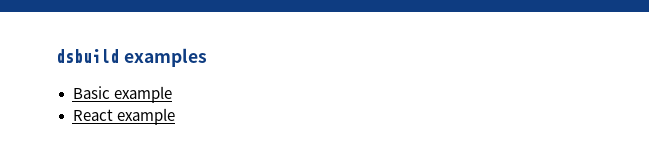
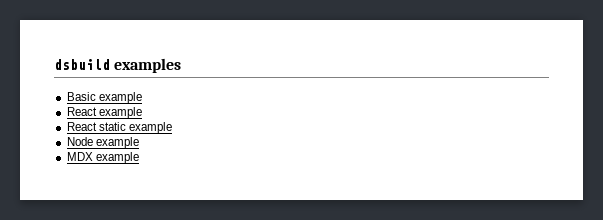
+ React static example
+ Node example
+ MDX example

